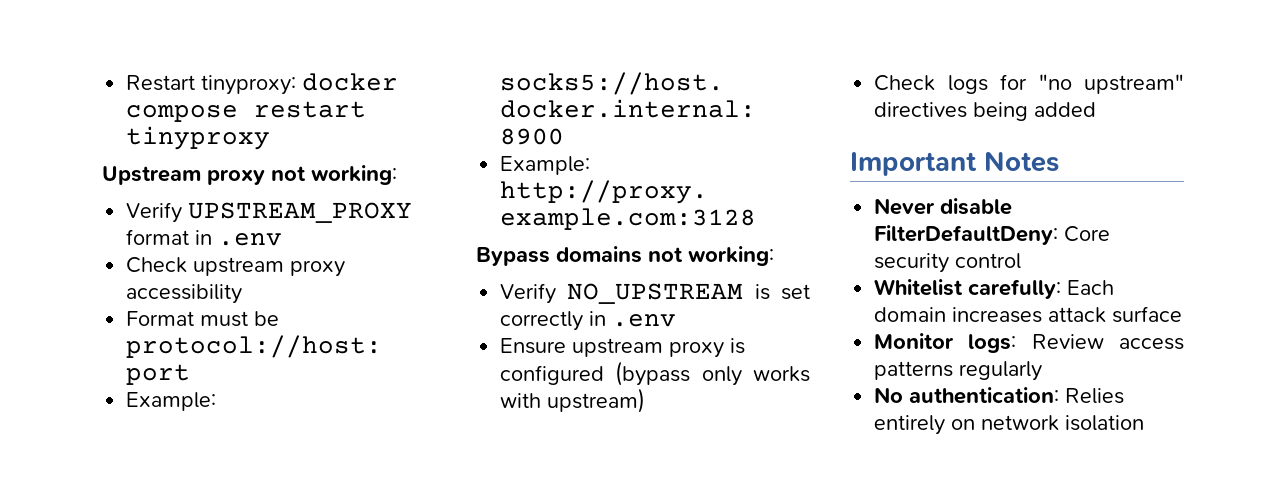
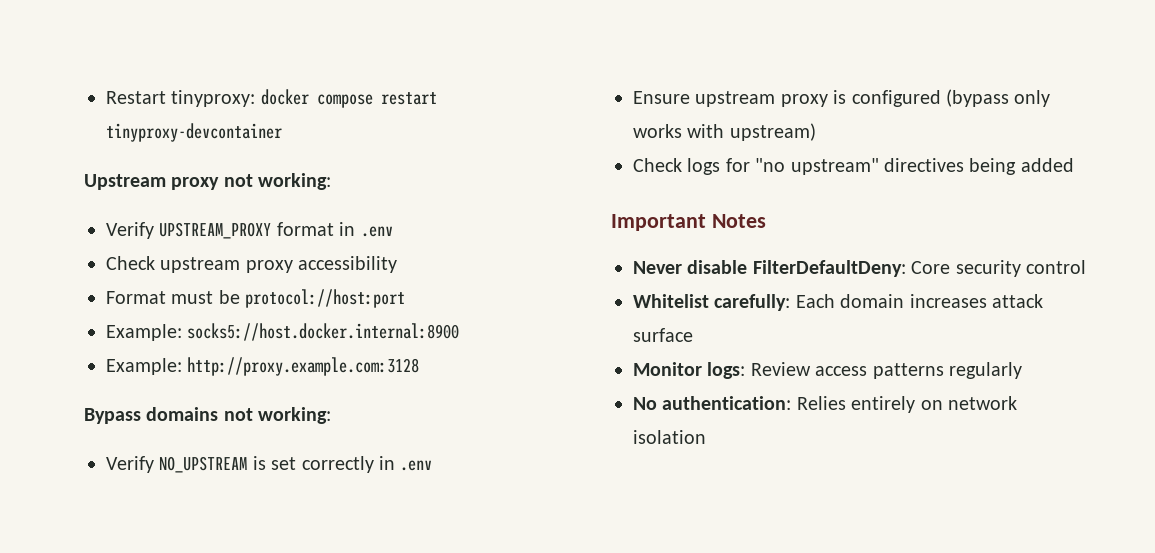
- Restart tinyproxy: docker compose restart tinyproxy
+ Restart tinyproxy: docker compose restart tinyproxy-devcontainer

